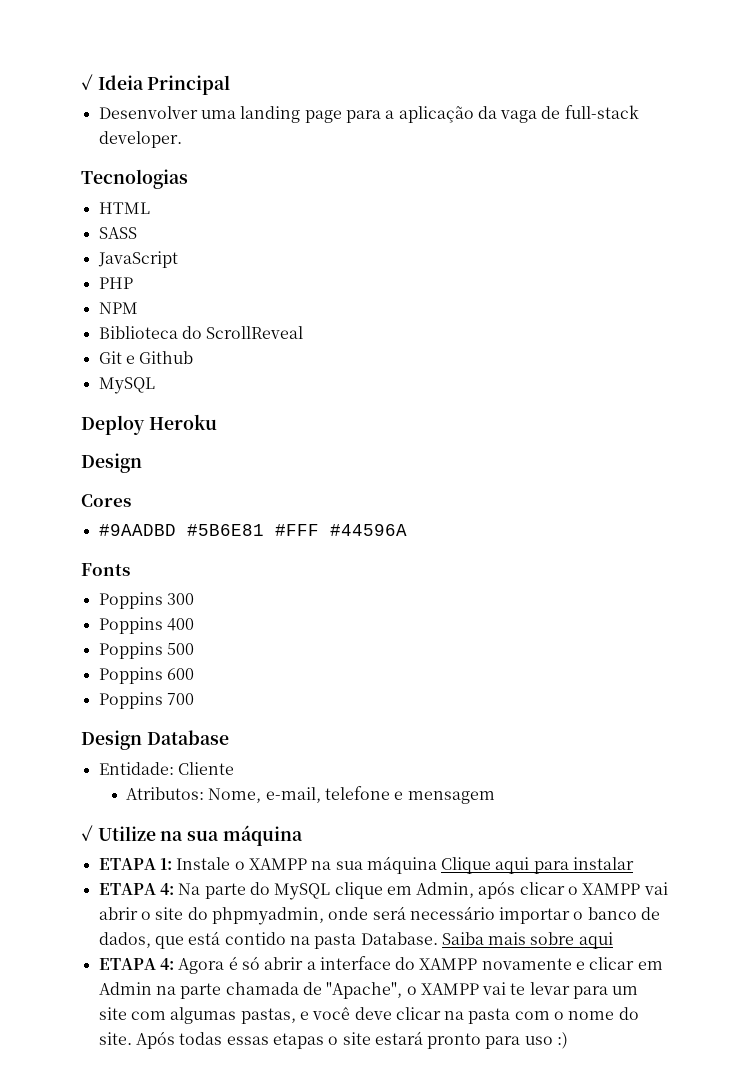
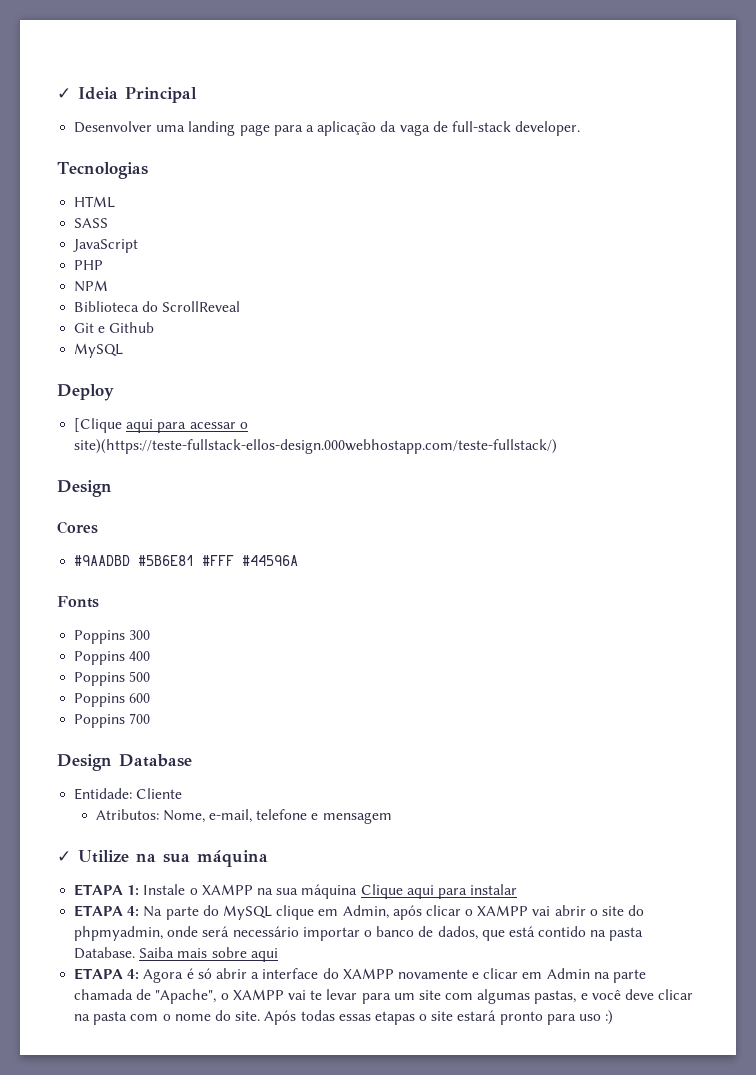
- Deploy Heroku
+ Deploy
+ [Clique aqui para acessar o site)(https://teste-fullstack-ellos-design.000webhostapp.com/teste-fullstack/)

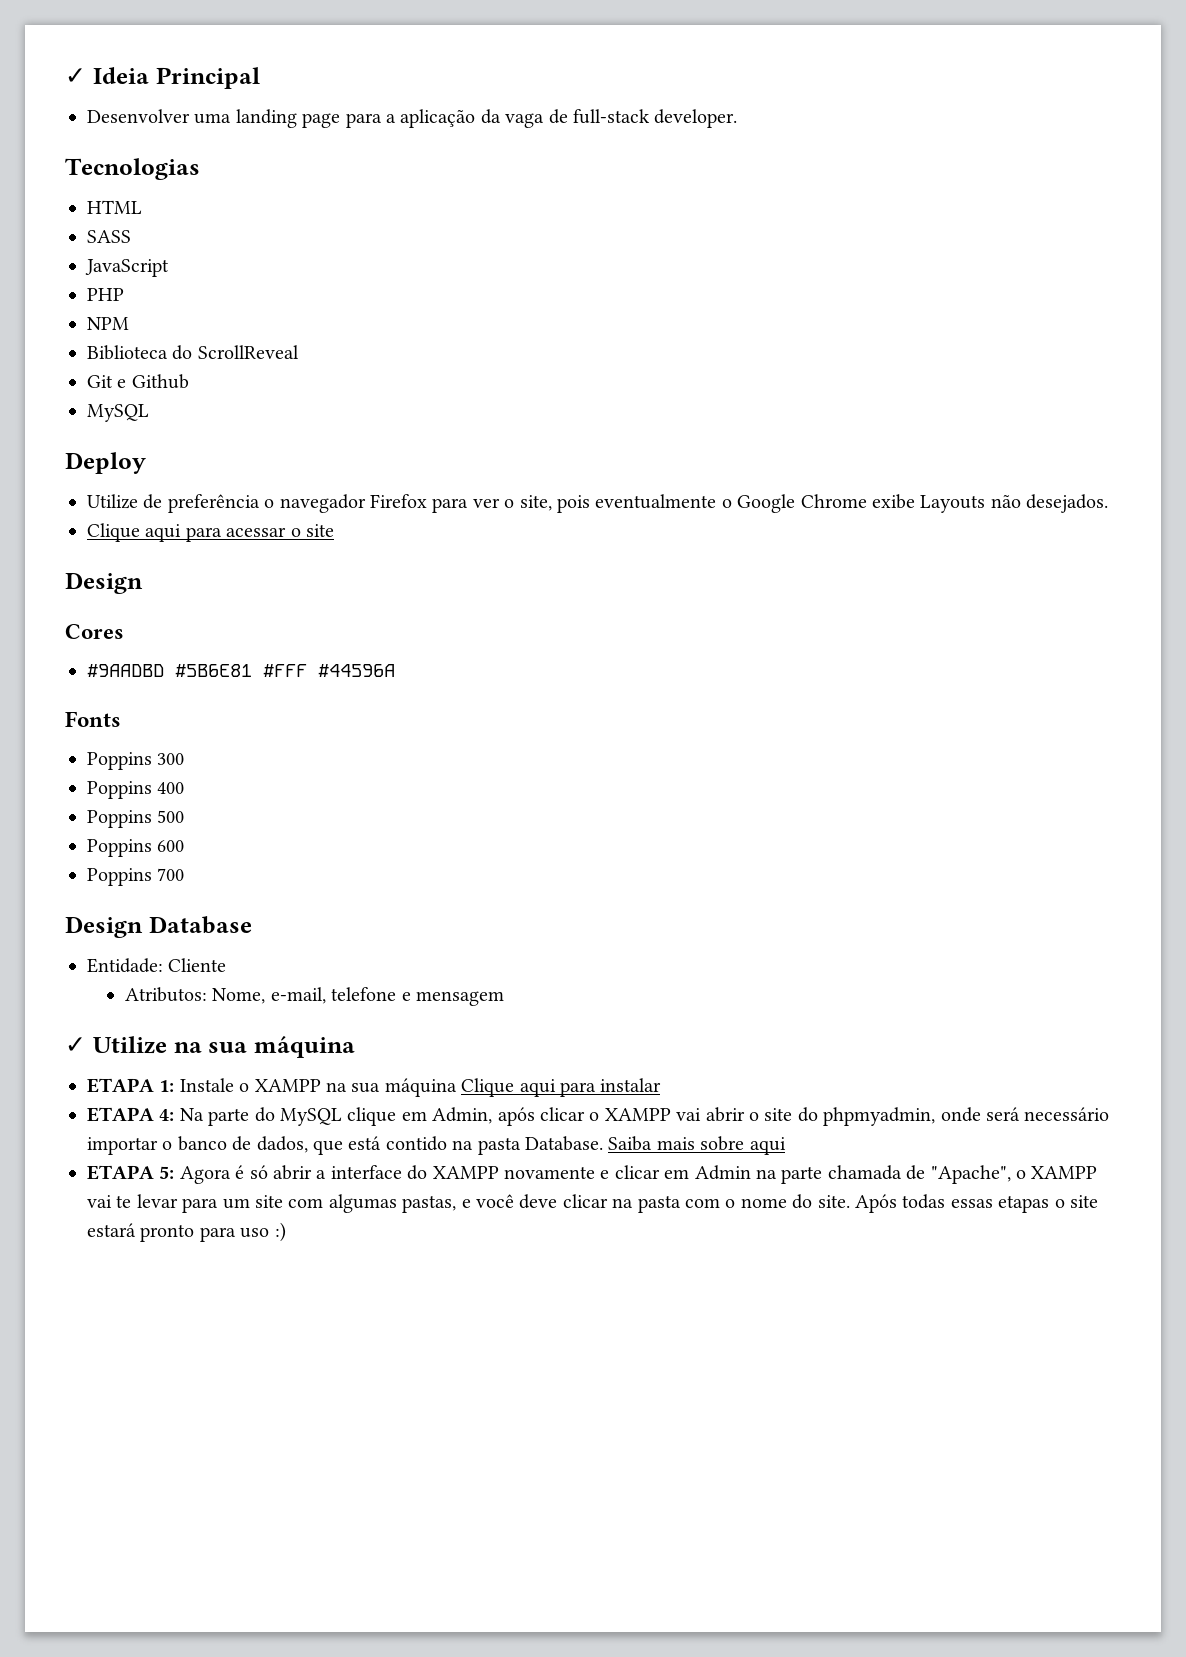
- [Clique aqui para acessar o site)(https://teste-fullstack-ellos-design.000webhostapp.com/teste-fullstack/)
+ Utilize de preferência o navegador Firefox para ver o site, pois eventualmente o Google Chrome exibe Layouts não desejados.
+ Clique aqui para acessar o site
- ETAPA 4: Agora é só abrir a interface do XAMPP novamente e clicar em Admin na parte chamada de "Apache", o XAMPP vai te levar para um site com algumas pastas, e você deve clicar na pasta com o nome do site.
+ ETAPA 5: Agora é só abrir a interface do XAMPP novamente e clicar em Admin na parte chamada de "Apache", o XAMPP vai te levar para um site com algumas pastas, e você deve clicar na pasta com o nome do site.

